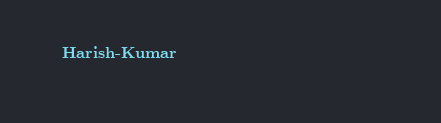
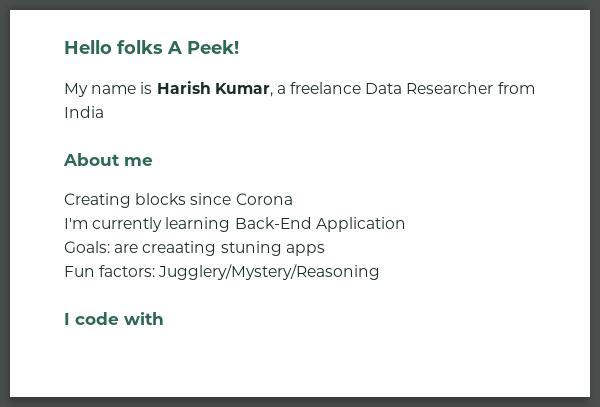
- Harish-Kumar
+ Hello folks A Peek!
+ My name is Harish Kumar, a freelance Data Researcher from India
+ About me
+ Creating blocks since Corona
+ I'm currently learning Back-End Application
+ Goals: are creaating stuning apps
+ Fun factors: Jugglery/Mystery/Reasoning
+ I code with

